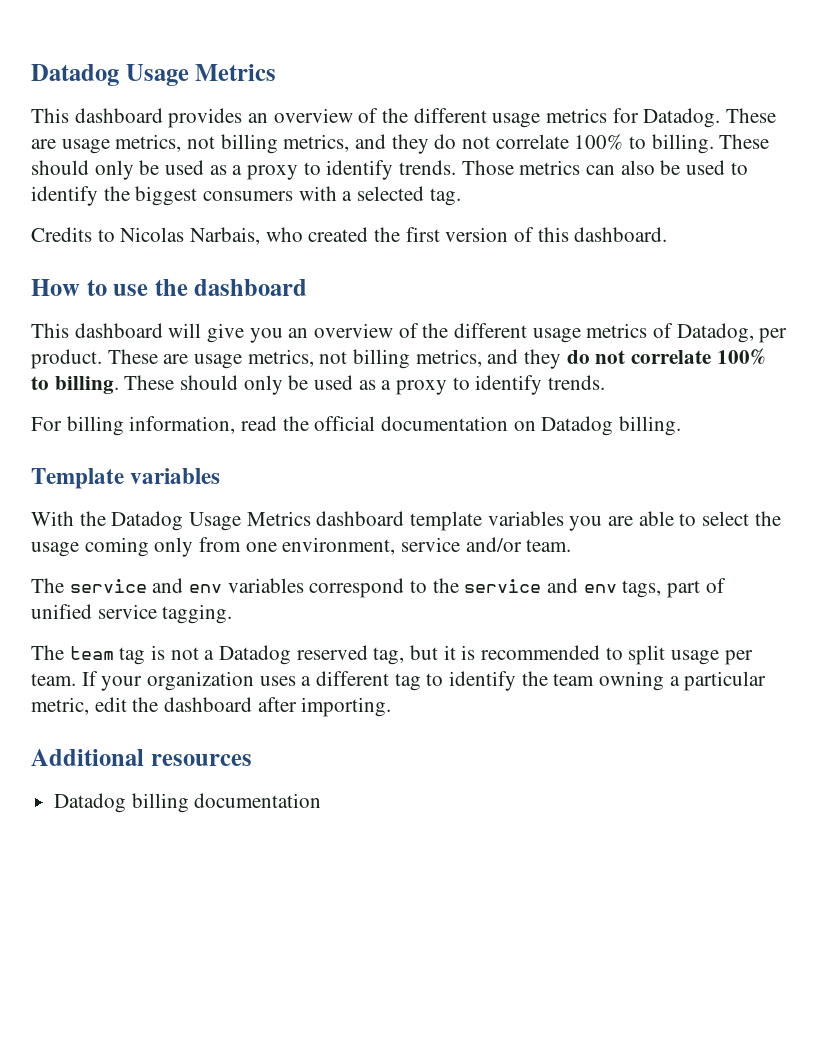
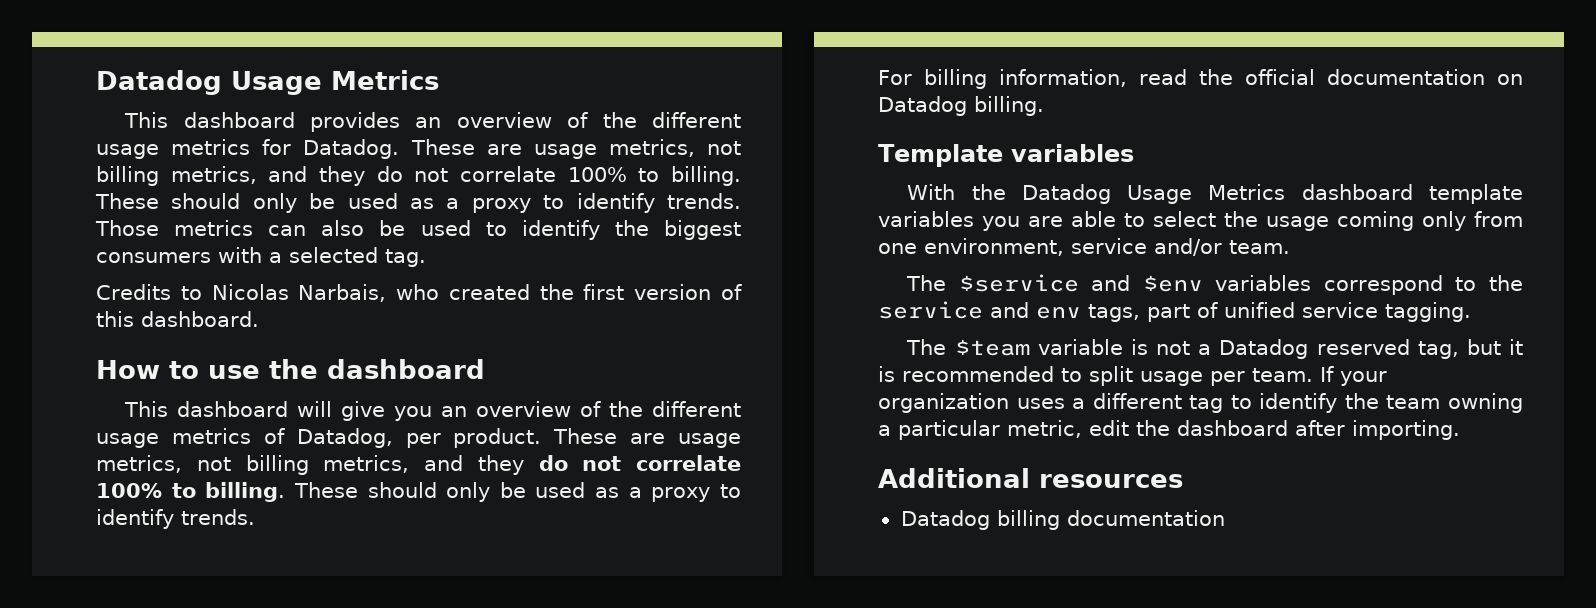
- The service and env variables correspond to the service and env tags, part of unified service tagging.
+ The $service and $env variables correspond to the service and env tags, part of unified service tagging.
- The team tag is not a Datadog reserved tag, but it is recommended to split usage per team.
+ The $team variable is not a Datadog reserved tag, but it is recommended to split usage per team.

